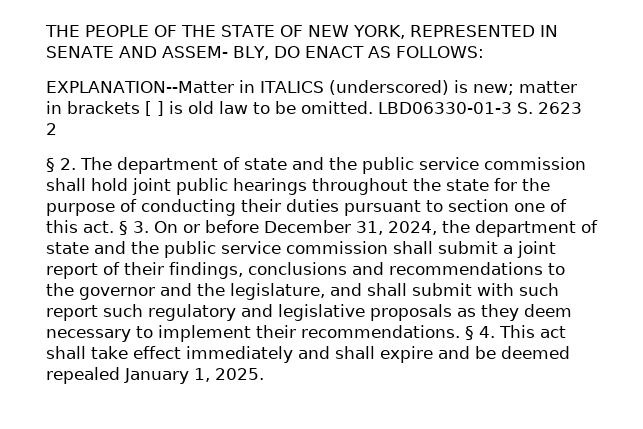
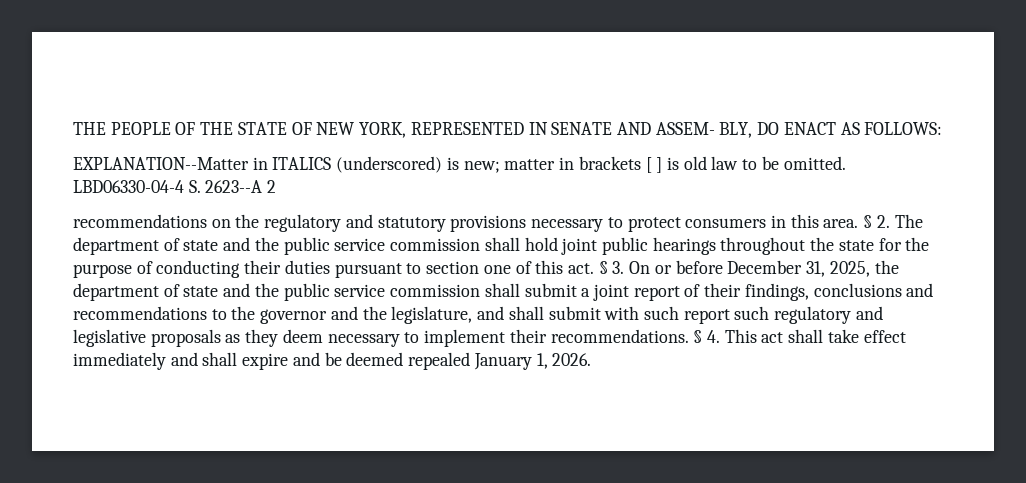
- LBD06330-01-3 S. 2623 2
- § 2. The department of state and the public service commission shall hold joint public hearings throughout the state for the purpose of conducting their duties pursuant to section one of this act.
+ LBD06330-04-4 S. 2623--A 2
+ recommendations on the regulatory and statutory provisions necessary to protect consumers in this area. § 2. The department of state and the public service commission shall hold joint public hearings throughout the state for the purpose of conducting their duties pursuant to section one of this act.
- § 3. On or before December 31, 2024, the department of state and the public service commission shall submit a joint report of their findings, conclusions and recommendations to the governor and the legislature, and shall submit with such report such regulatory and legislative proposals as they deem necessary to implement their recommendations.
+ § 3. On or before December 31, 2025, the department of state and the public service commission shall submit a joint report of their findings, conclusions and recommendations to the governor and the legislature, and shall submit with such report such regulatory and legislative proposals as they deem necessary to implement their recommendations.
- § 4. This act shall take effect immediately and shall expire and be deemed repealed January 1, 2025.
+ § 4. This act shall take effect immediately and shall expire and be deemed repealed January 1, 2026.

